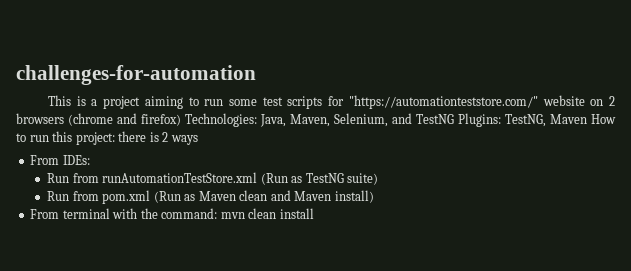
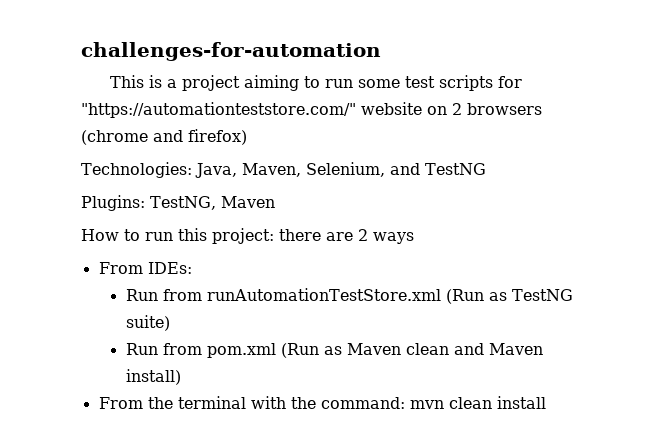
- This is a project aiming to run some test scripts for "https://automationteststore.com/" website on 2 browsers (chrome and firefox) Technologies: Java, Maven, Selenium, and TestNG Plugins: TestNG, Maven How to run this project: there is 2 ways
+ This is a project aiming to run some test scripts for "https://automationteststore.com/" website on 2 browsers (chrome and firefox)
+ Technologies: Java, Maven, Selenium, and TestNG
+ Plugins: TestNG, Maven
+ How to run this project: there are 2 ways
- From terminal with the command: mvn clean install
+ From the terminal with the command: mvn clean install

